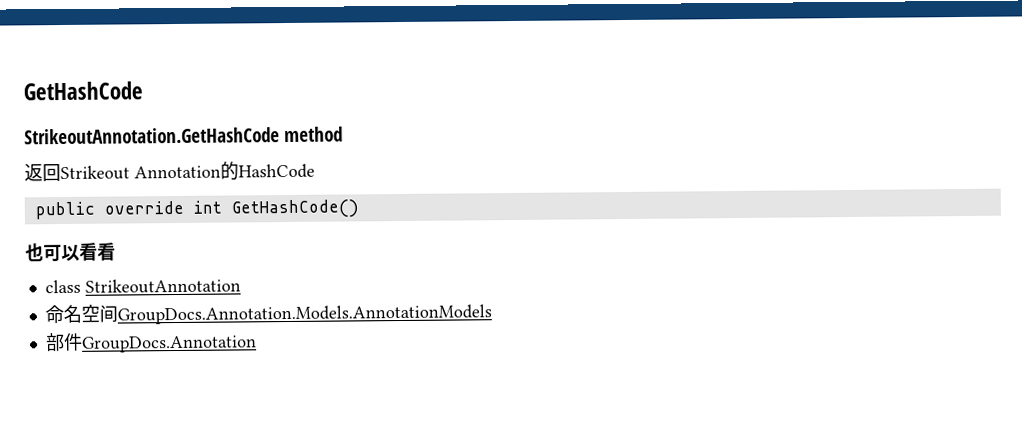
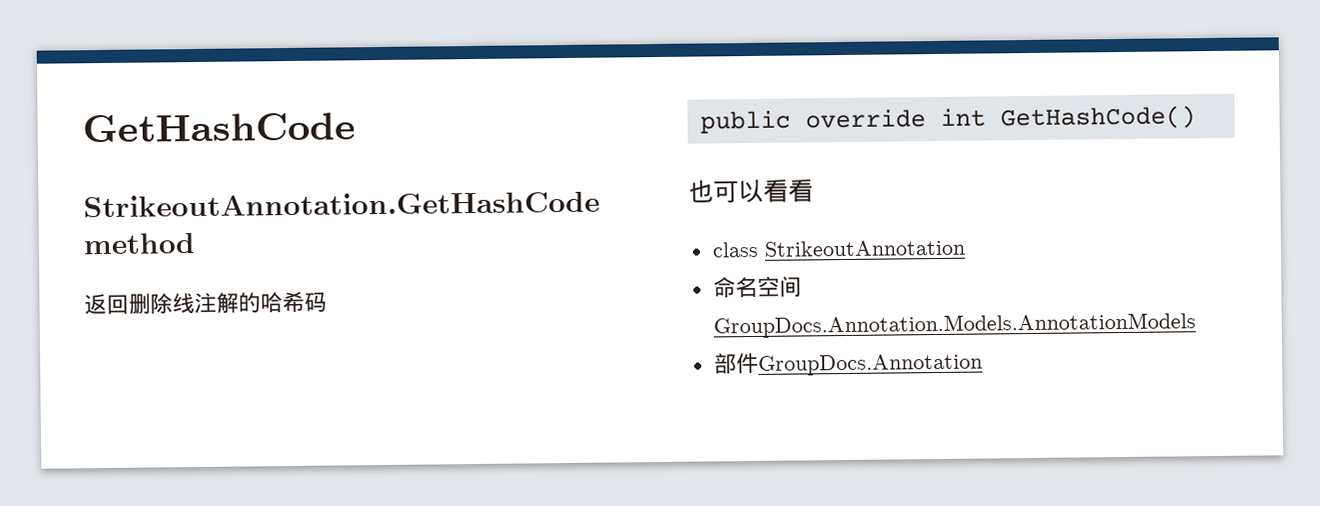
- 返回Strikeout Annotation的HashCode
+ 返回删除线注解的哈希码

